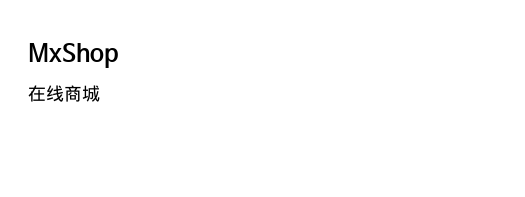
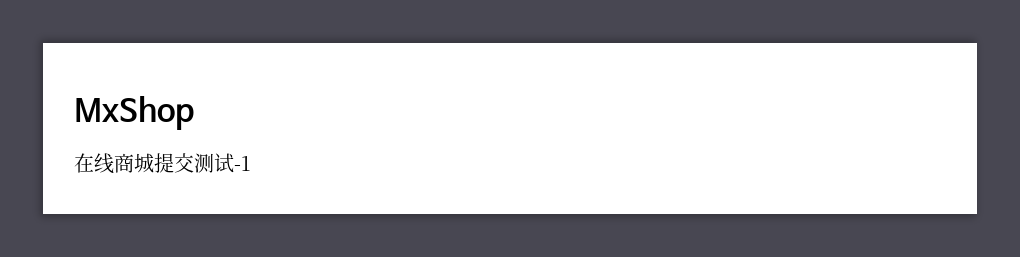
- 在线商城
+ 在线商城提交测试-1

